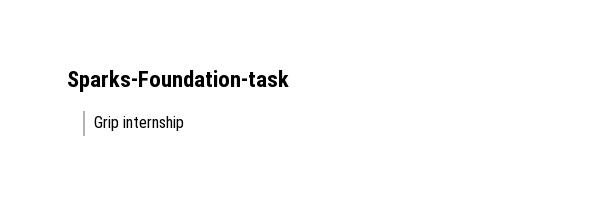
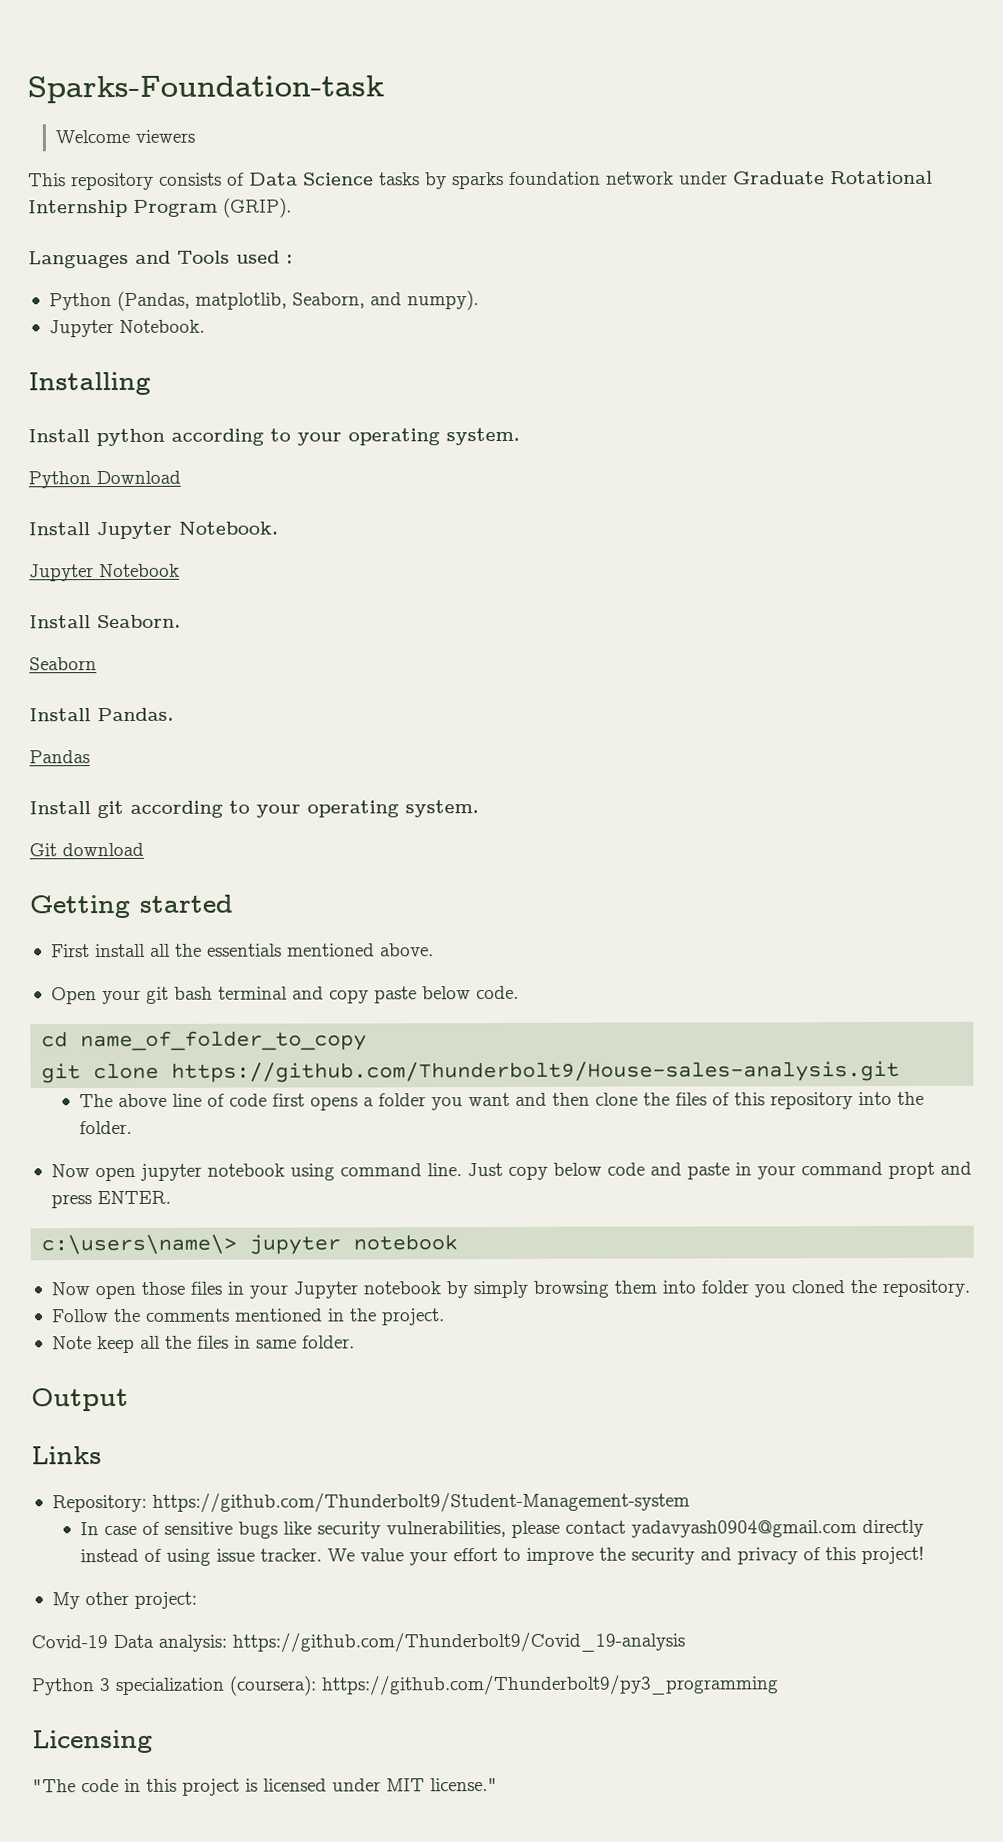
- Grip internship
+ Welcome viewers
+ This repository consists of Data Science tasks by sparks foundation network under Graduate Rotational Internship Program (GRIP).
+ Languages and Tools used :
+ Python (Pandas, matplotlib, Seaborn, and numpy).
+ Jupyter Notebook.
+ Installing
+ Install python according to your operating system.
+ Python Download
+ Install Jupyter Notebook.
+ Jupyter Notebook
+ Install Seaborn.
+ Seaborn
+ Install Pandas.
+ Pandas
+ Install git according to your operating system.
+ Git download
+ Getting started
+ First install all the essentials mentioned above.
+ Open your git bash terminal and copy paste below code.
+ cd name_of_folder_to_copy
+ git clone https://github.com/Thunderbolt9/House-sales-analysis.git
+ The above line of code first opens a folder you want and then clone the files of this repository into the folder.
+ Now open jupyter notebook using command line. Just copy below code and paste in your command propt and press ENTER.
+ c:\users\name\> jupyter notebook
+ Now open those files in your Jupyter notebook by simply browsing them into folder you cloned the repository.
+ Follow the comments mentioned in the project.
+ Note keep all the files in same folder.
+ Output
+ Links
+ Repository: https://github.com/Thunderbolt9/Student-Management-system
+ In case of sensitive bugs like security vulnerabilities, please contact yadavyash0904@gmail.com directly instead of using issue tracker. We value your effort to improve the security and privacy of this project!
+ My other project:
+ Covid-19 Data analysis: https://github.com/Thunderbolt9/Covid_19-analysis
+ Python 3 specialization (coursera): https://github.com/Thunderbolt9/py3_programming
+ Licensing
+ "The code in this project is licensed under MIT license."

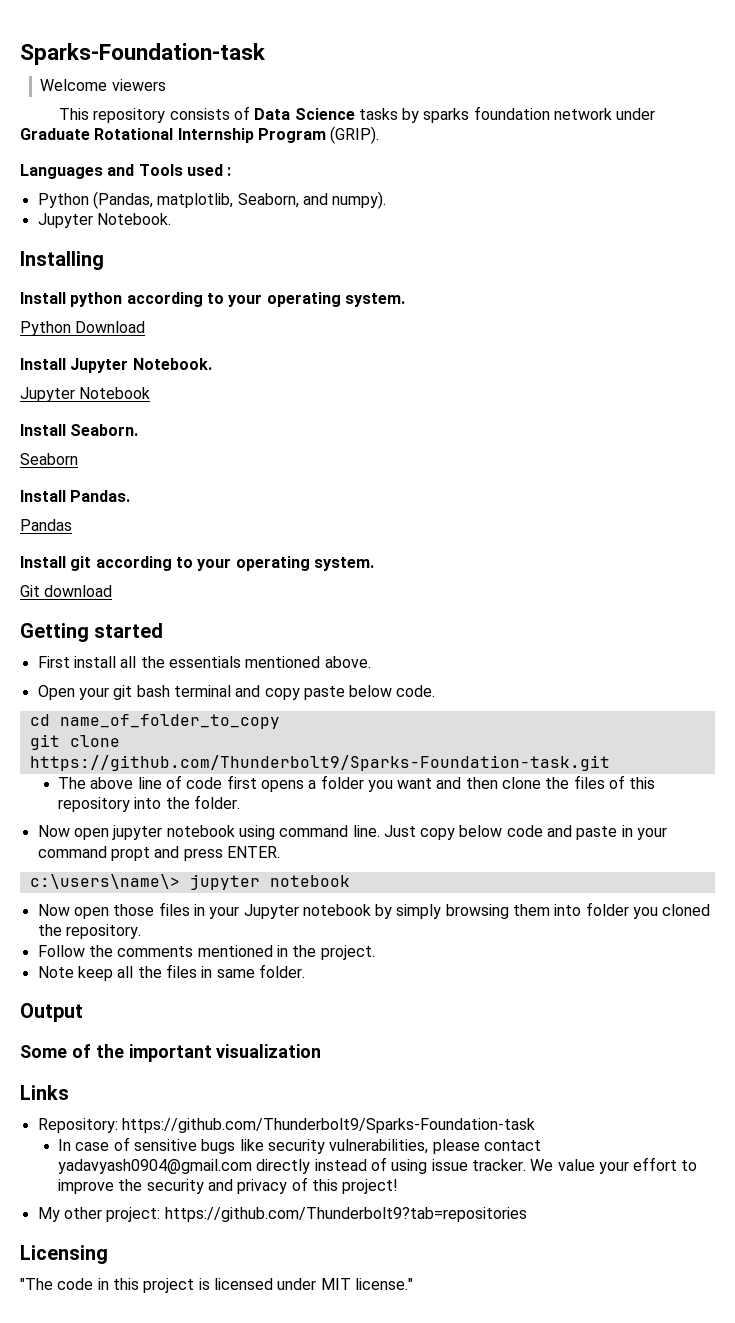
- git clone https://github.com/Thunderbolt9/House-sales-analysis.git
+ git clone https://github.com/Thunderbolt9/Sparks-Foundation-task.git
+ Some of the important visualization
- Repository: https://github.com/Thunderbolt9/Student-Management-system
+ Repository: https://github.com/Thunderbolt9/Sparks-Foundation-task
- My other project:
- Covid-19 Data analysis: https://github.com/Thunderbolt9/Covid_19-analysis
- Python 3 specialization (coursera): https://github.com/Thunderbolt9/py3_programming
+ My other project: https://github.com/Thunderbolt9?tab=repositories

